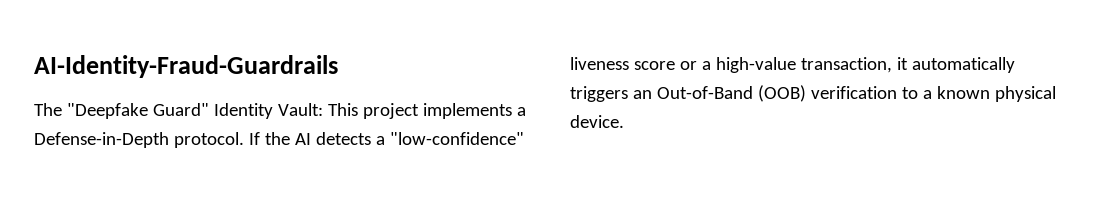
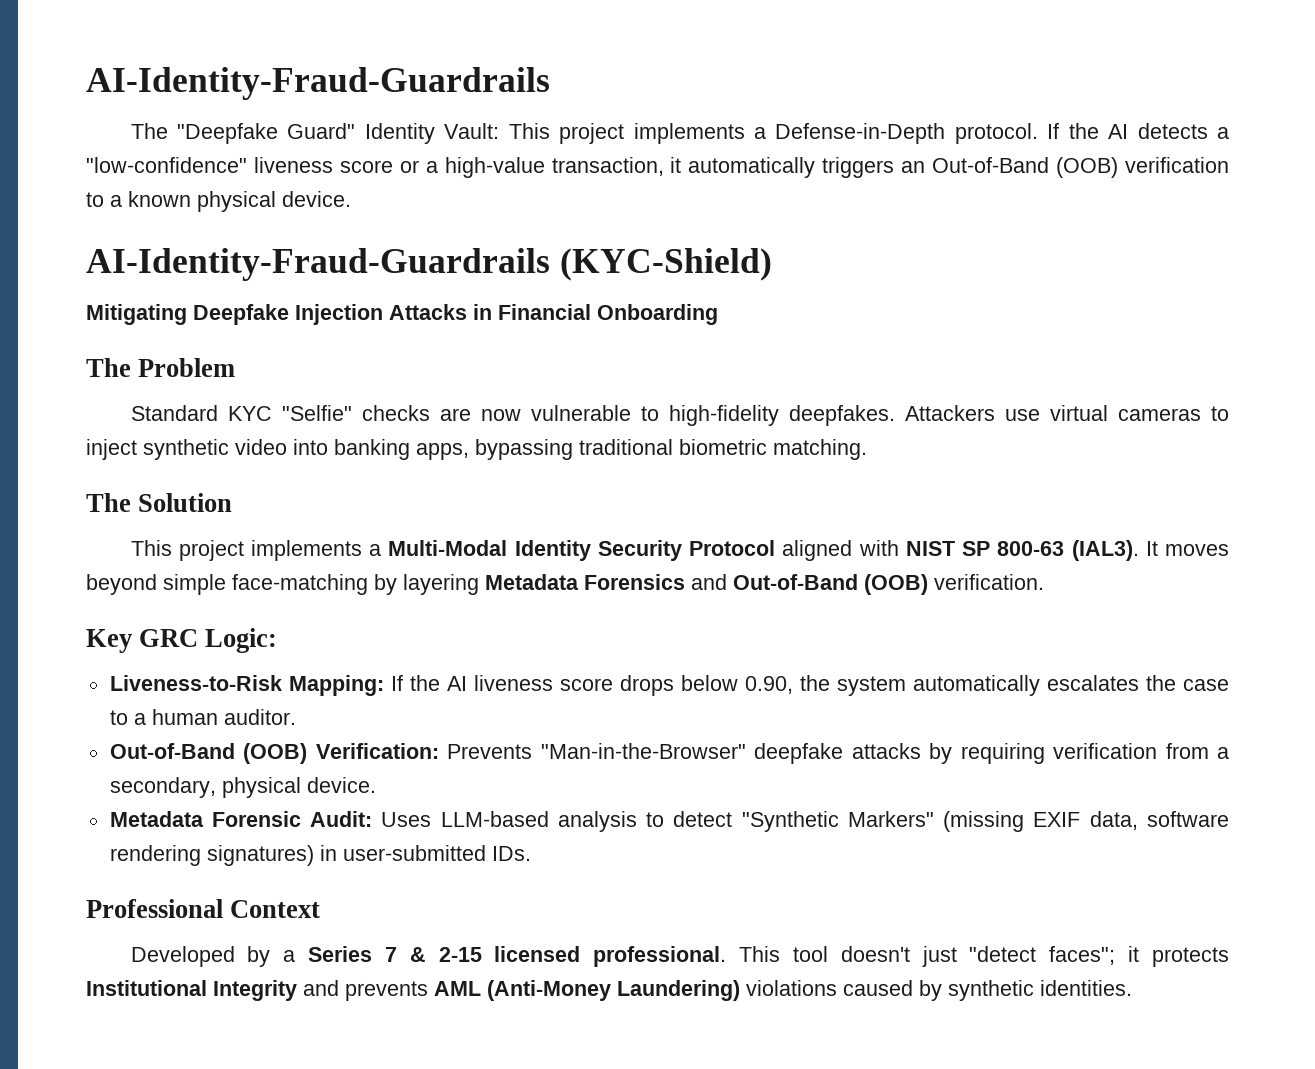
+ AI-Identity-Fraud-Guardrails (KYC-Shield)
+ Mitigating Deepfake Injection Attacks in Financial Onboarding
+ The Problem
+ Standard KYC "Selfie" checks are now vulnerable to high-fidelity deepfakes. Attackers use virtual cameras to inject synthetic video into banking apps, bypassing traditional biometric matching.
+ The Solution
+ This project implements a Multi-Modal Identity Security Protocol aligned with NIST SP 800-63 (IAL3). It moves beyond simple face-matching by layering Metadata Forensics and Out-of-Band (OOB) verification.
+ Key GRC Logic:
+ Liveness-to-Risk Mapping: If the AI liveness score drops below 0.90, the system automatically escalates the case to a human auditor.
+ Out-of-Band (OOB) Verification: Prevents "Man-in-the-Browser" deepfake attacks by requiring verification from a secondary, physical device.
+ Metadata Forensic Audit: Uses LLM-based analysis to detect "Synthetic Markers" (missing EXIF data, software rendering signatures) in user-submitted IDs.
+ Professional Context
+ Developed by a Series 7 & 2-15 licensed professional. This tool doesn't just "detect faces"; it protects Institutional Integrity and prevents AML (Anti-Money Laundering) violations caused by synthetic identities.

